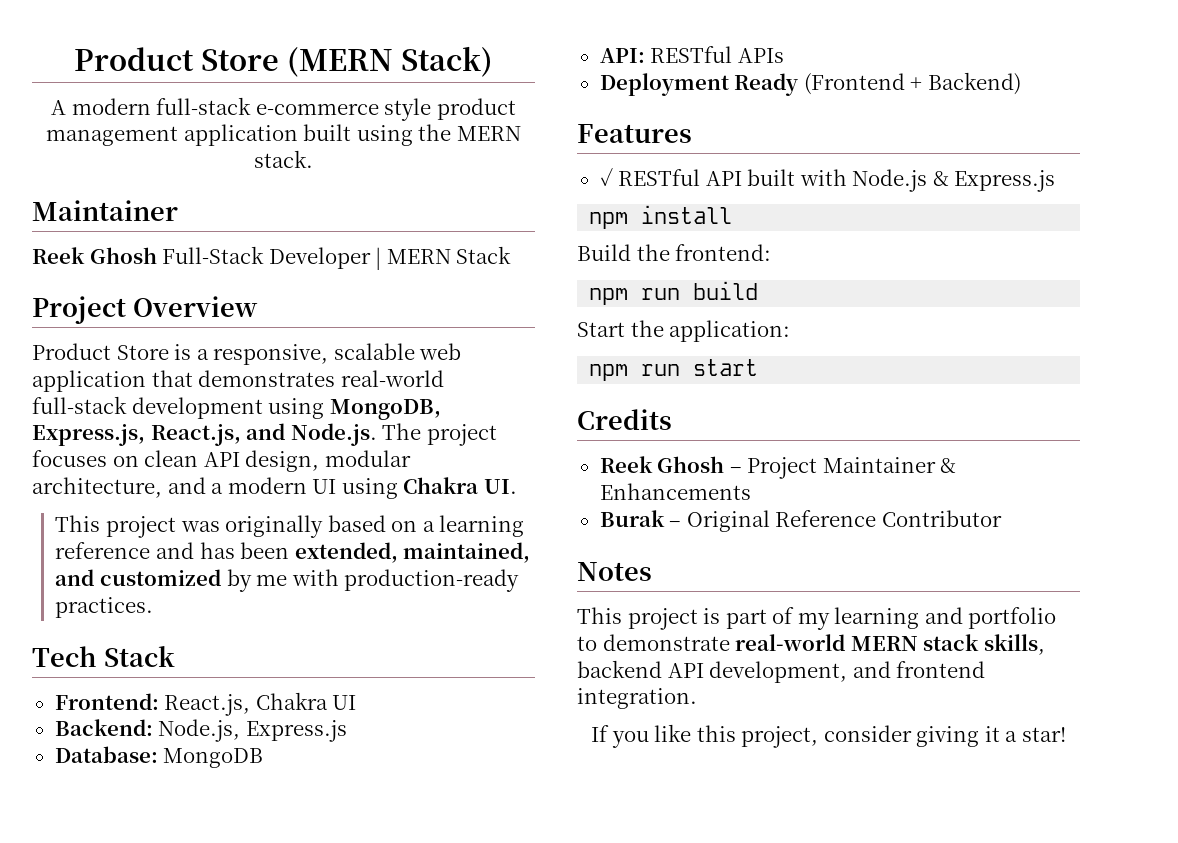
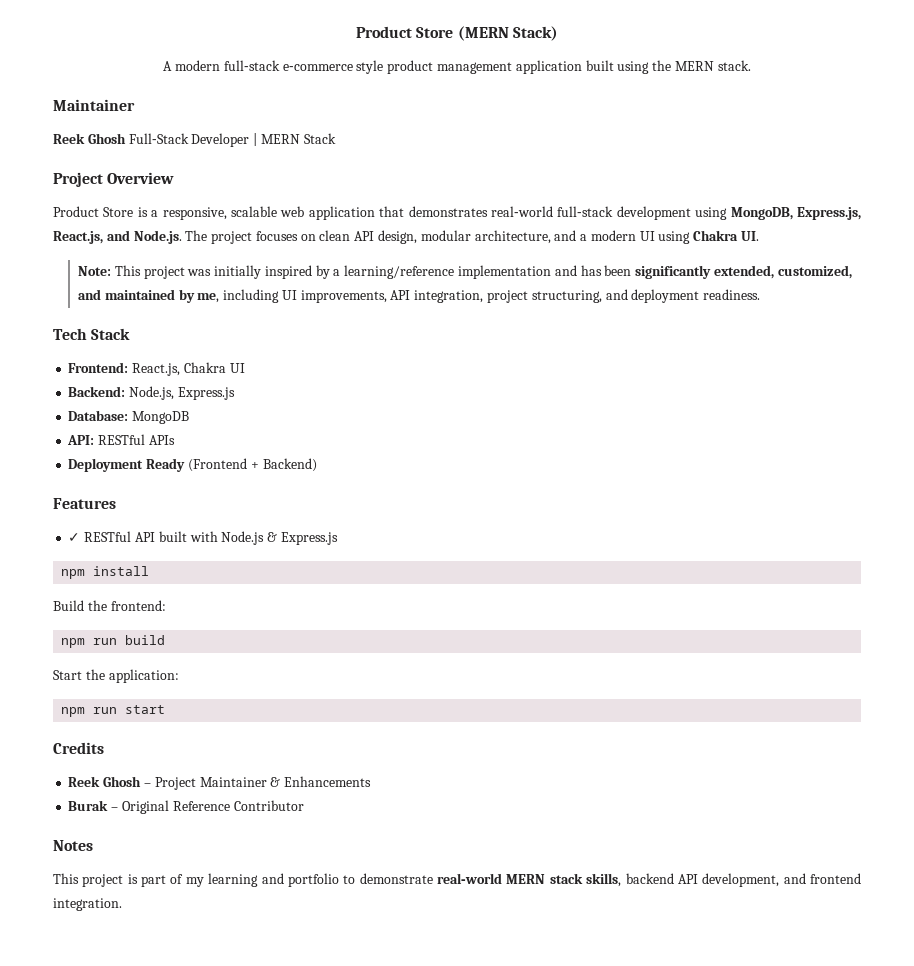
- This project was originally based on a learning reference and has been extended, maintained, and customized by me with production‑ready practices.
+ Note: This project was initially inspired by a learning/reference implementation and has been significantly extended, customized, and maintained by me, including UI improvements, API integration, project structuring, and deployment readiness.
- If you like this project, consider giving it a star!

